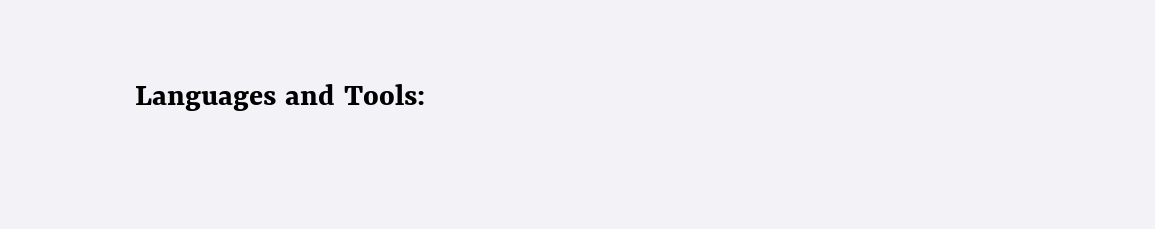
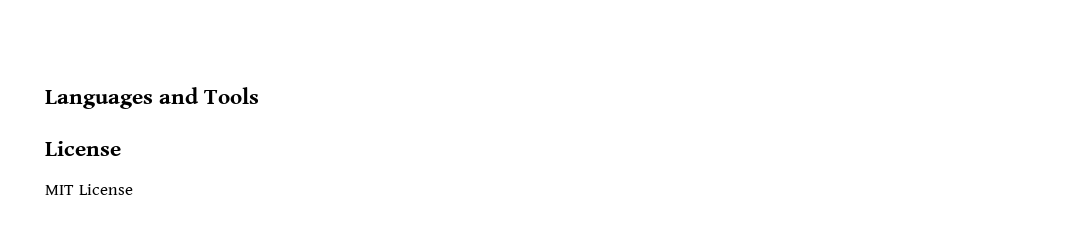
- Languages and Tools:
+ Languages and Tools
+ License
+ MIT License

